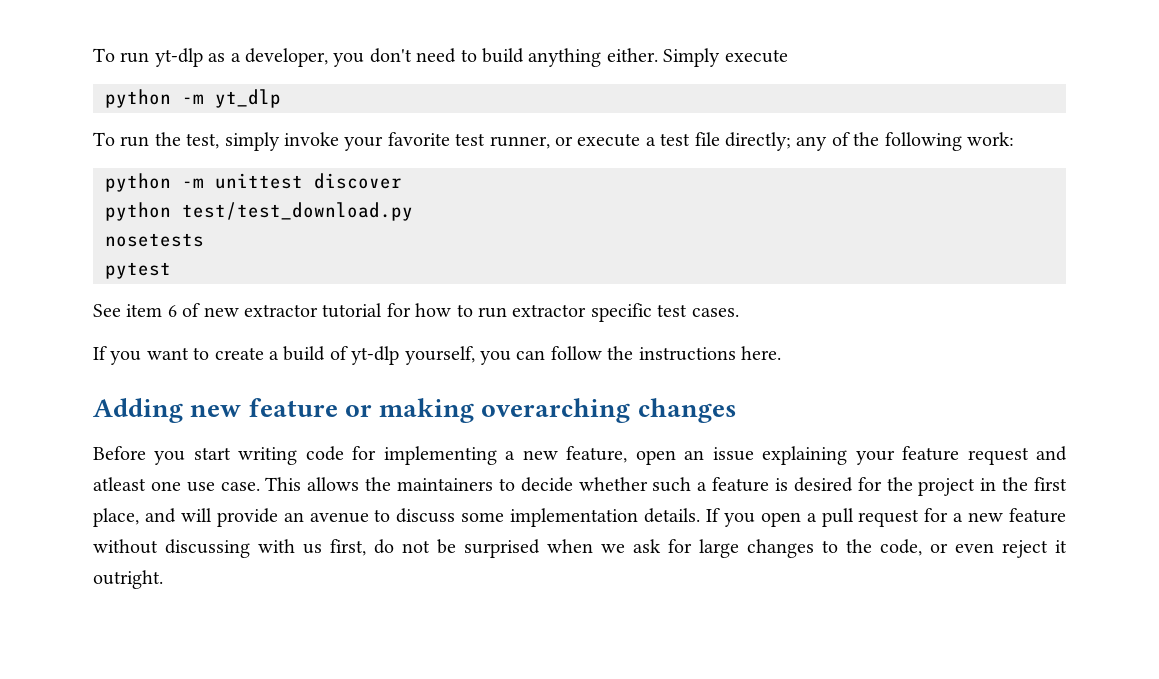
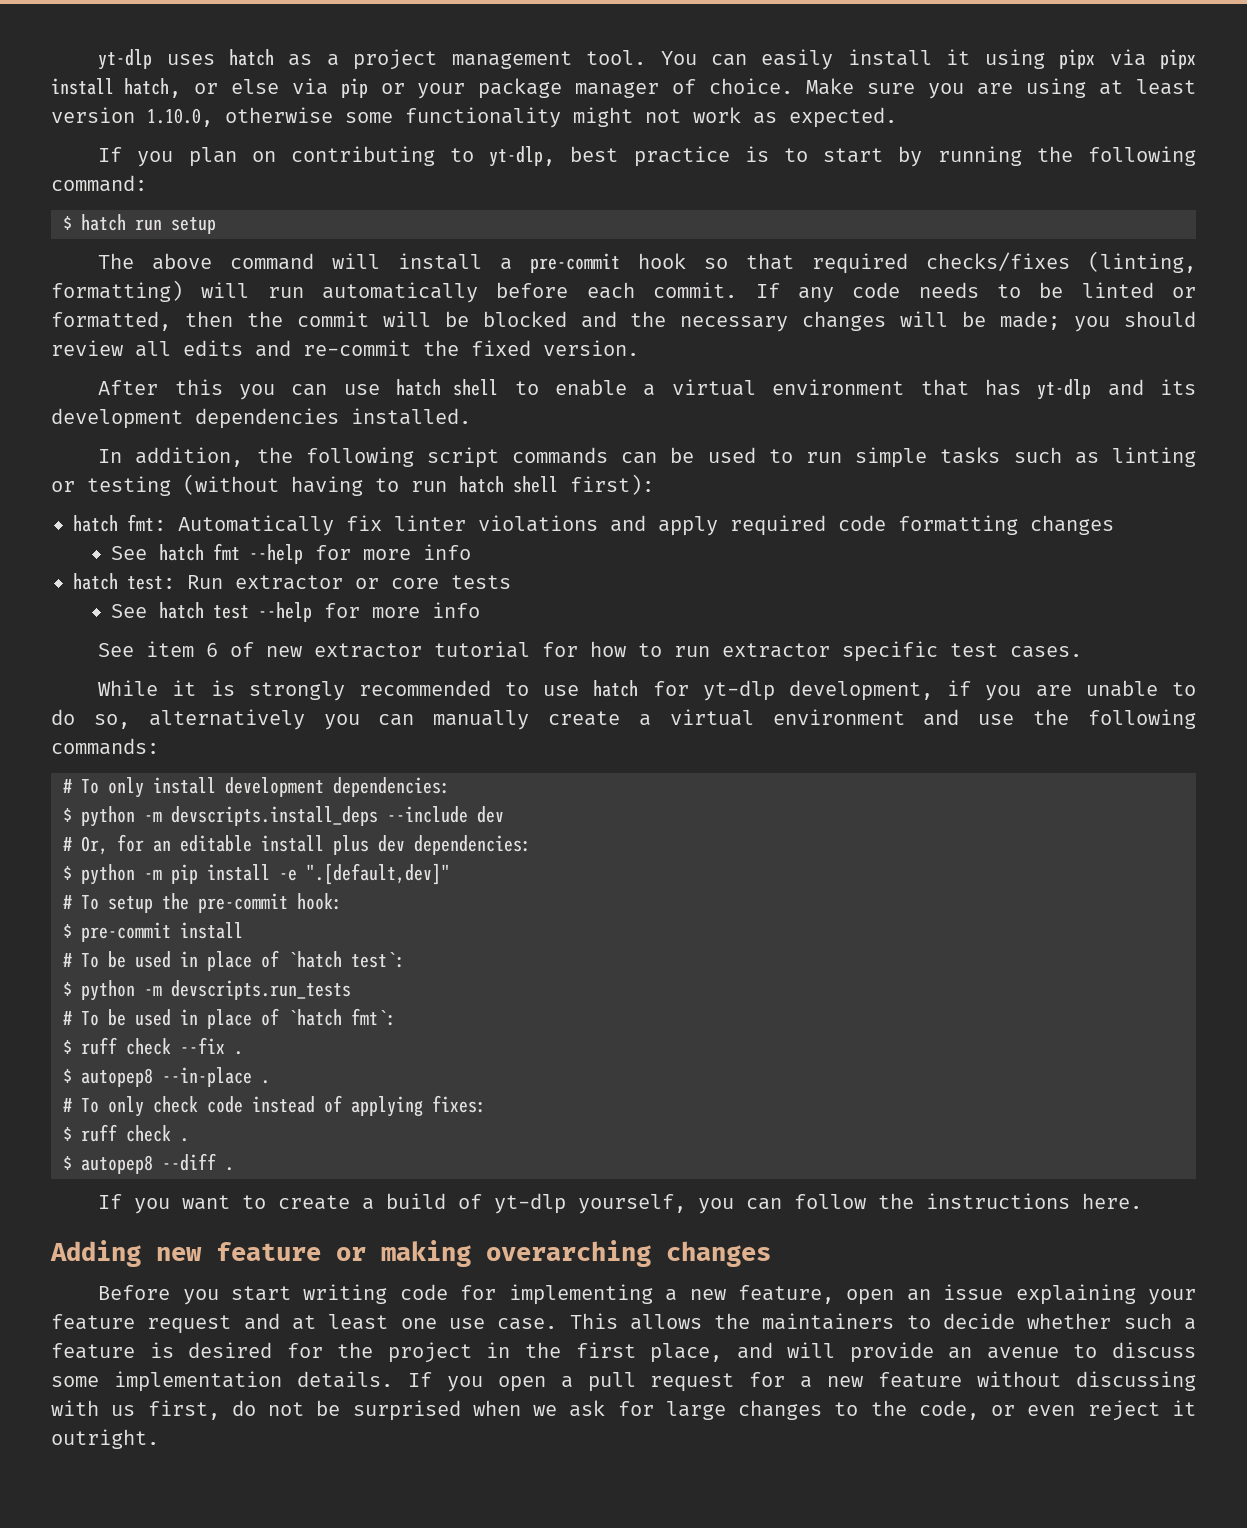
- To run yt-dlp as a developer, you don't need to build anything either. Simply execute
- python -m yt_dlp
- To run the test, simply invoke your favorite test runner, or execute a test file directly; any of the following work:
- python -m unittest discover
- python test/test_download.py
- nosetests
- pytest
+ yt-dlp uses hatch as a project management tool. You can easily install it using pipx via pipx install hatch, or else via pip or your package manager of choice. Make sure you are using at least version 1.10.0, otherwise some functionality might not work as expected.
+ If you plan on contributing to yt-dlp, best practice is to start by running the following command:
+ $ hatch run setup
+ The above command will install a pre-commit hook so that required checks/fixes (linting, formatting) will run automatically before each commit. If any code needs to be linted or formatted, then the commit will be blocked and the necessary changes will be made; you should review all edits and re-commit the fixed version.
+ After this you can use hatch shell to enable a virtual environment that has yt-dlp and its development dependencies installed.
+ In addition, the following script commands can be used to run simple tasks such as linting or testing (without having to run hatch shell first):
+ hatch fmt: Automatically fix linter violations and apply required code formatting changes
+ See hatch fmt --help for more info
+ hatch test: Run extractor or core tests
+ See hatch test --help for more info
+ While it is strongly recommended to use hatch for yt-dlp development, if you are unable to do so, alternatively you can manually create a virtual environment and use the following commands:
+ # To only install development dependencies:
+ $ python -m devscripts.install_deps --include dev
+ # Or, for an editable install plus dev dependencies:
+ $ python -m pip install -e ".[default,dev]"
+ # To setup the pre-commit hook:
+ $ pre-commit install
+ # To be used in place of `hatch test`:
+ $ python -m devscripts.run_tests
+ # To be used in place of `hatch fmt`:
+ $ ruff check --fix .
+ $ autopep8 --in-place .
+ # To only check code instead of applying fixes:
+ $ ruff check .
+ $ autopep8 --diff .
- Before you start writing code for implementing a new feature, open an issue explaining your feature request and atleast one use case.
+ Before you start writing code for implementing a new feature, open an issue explaining your feature request and at least one use case.

